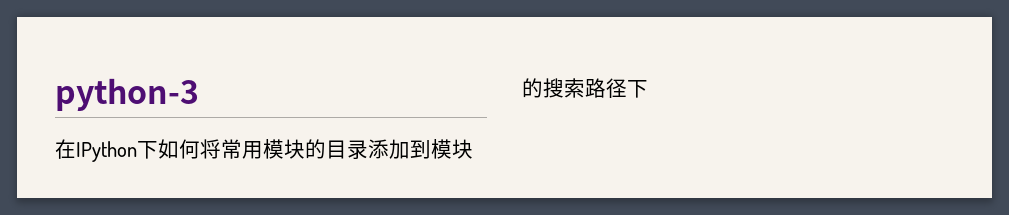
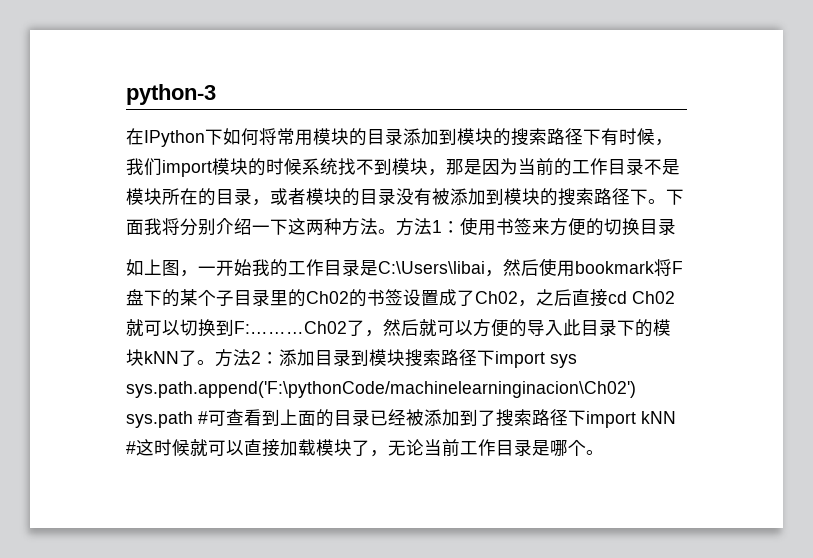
- 在IPython下如何将常用模块的目录添加到模块的搜索路径下
+ 在IPython下如何将常用模块的目录添加到模块的搜索路径下有时候，我们import模块的时候系统找不到模块，那是因为当前的工作目录不是模块所在的目录，或者模块的目录没有被添加到模块的搜索路径下。下面我将分别介绍一下这两种方法。方法1：使用书签来方便的切换目录
+ 如上图，一开始我的工作目录是C:\Users\libai，然后使用bookmark将F盘下的某个子目录里的Ch02的书签设置成了Ch02，之后直接cd Ch02就可以切换到F:………Ch02了，然后就可以方便的导入此目录下的模块kNN了。方法2：添加目录到模块搜索路径下import sys sys.path.append('F:\pythonCode/machinelearninginacion\Ch02') sys.path #可查看到上面的目录已经被添加到了搜索路径下import kNN #这时候就可以直接加载模块了，无论当前工作目录是哪个。

